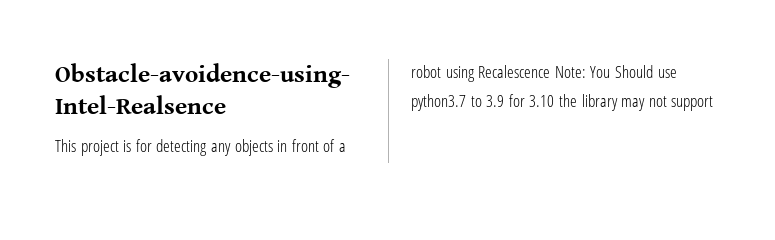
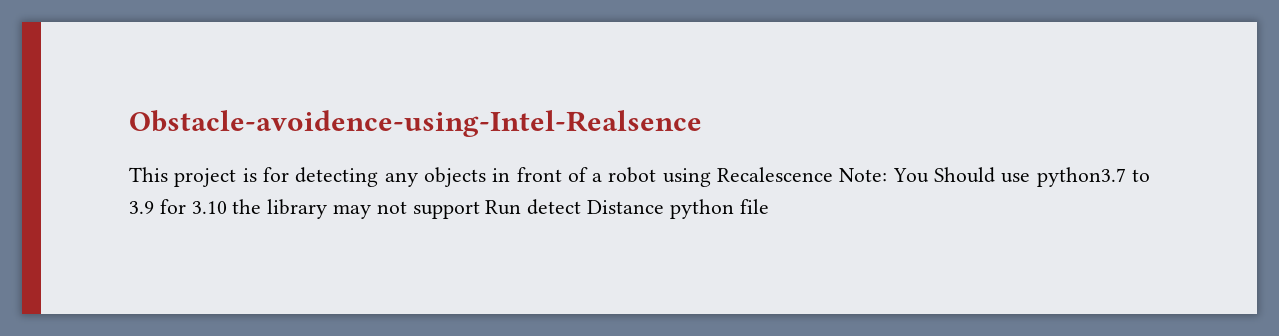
- This project is for detecting any objects in front of a robot using Recalescence Note: You Should use python3.7 to 3.9 for 3.10 the library may not support
+ This project is for detecting any objects in front of a robot using Recalescence Note: You Should use python3.7 to 3.9 for 3.10 the library may not support Run detect Distance python file

